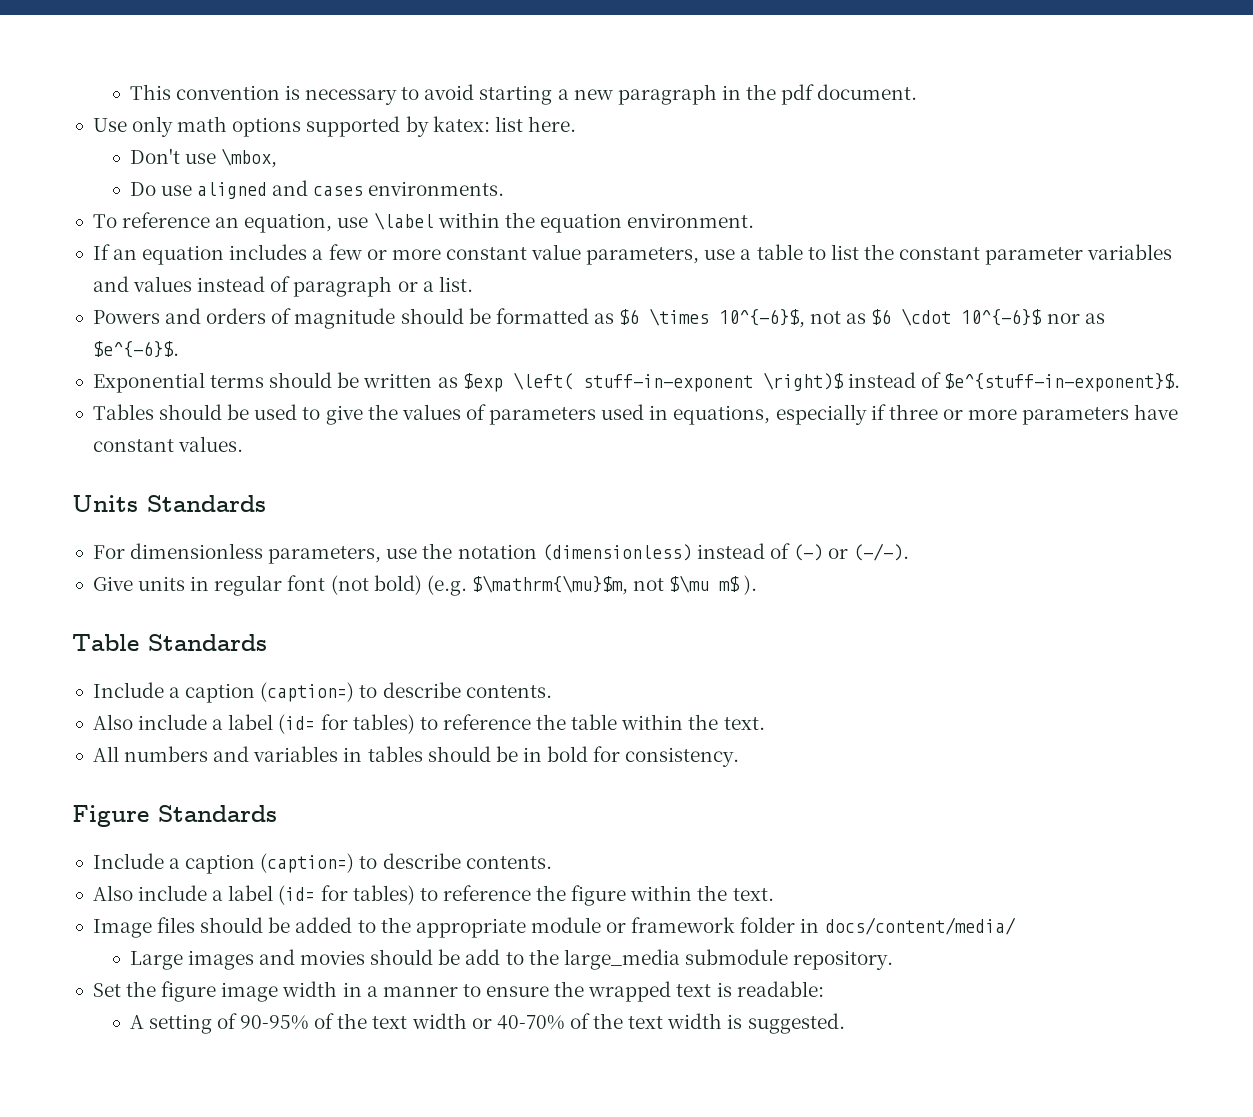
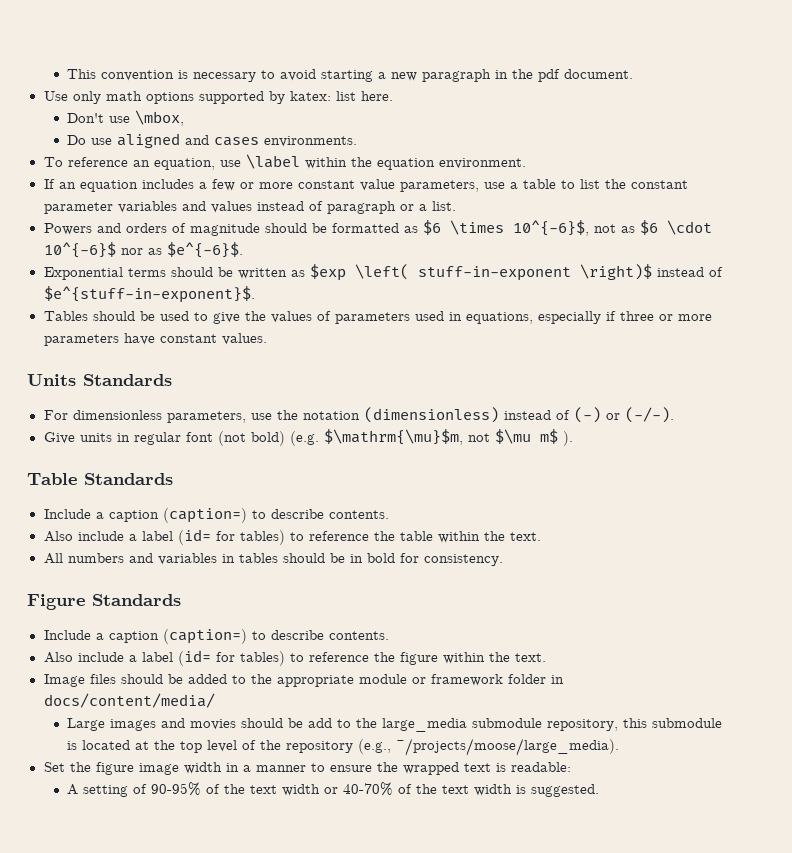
- Large images and movies should be add to the large_media submodule repository.
+ Large images and movies should be add to the large_media submodule repository, this submodule is located at the top level of the repository (e.g., ~/projects/moose/large_media).

